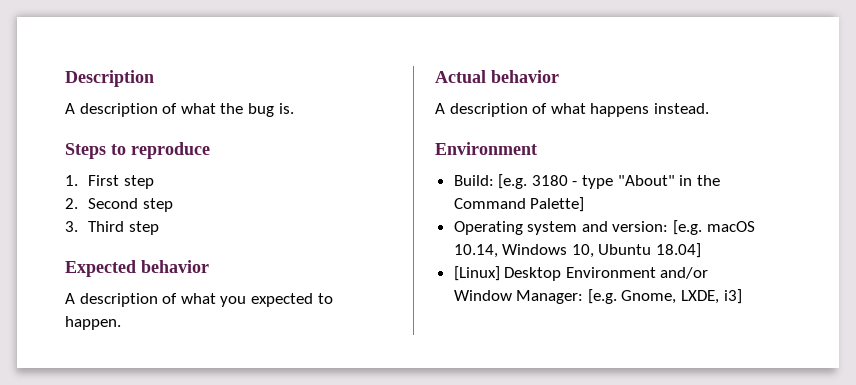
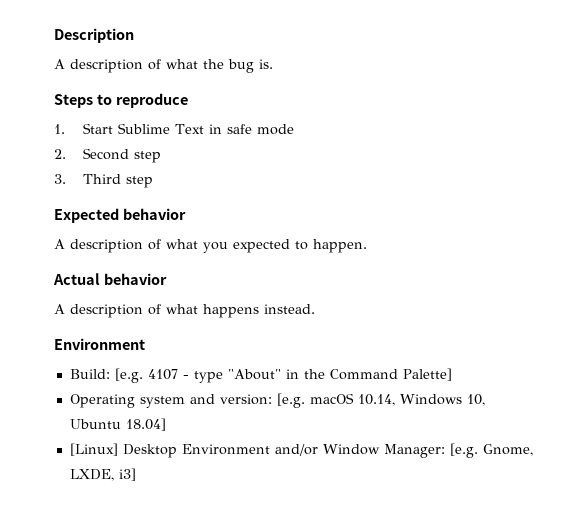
- 1. First step
+ 1. Start Sublime Text in safe mode
- Build: [e.g. 3180 - type "About" in the Command Palette]
+ Build: [e.g. 4107 - type "About" in the Command Palette]

